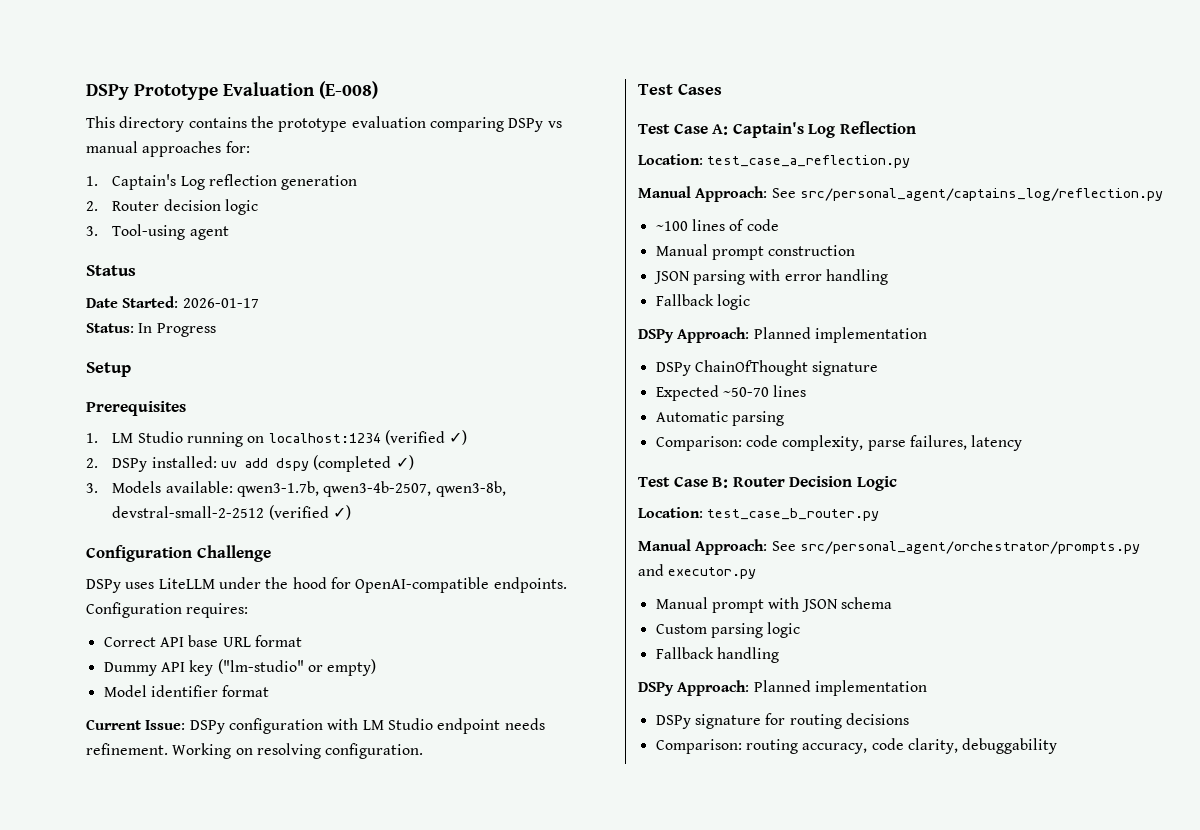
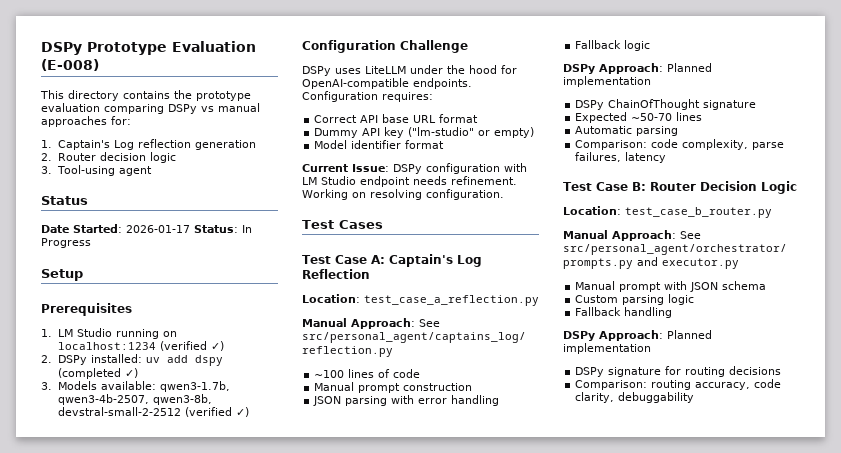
- Date Started: 2026-01-17
- Status: In Progress
+ Date Started: 2026-01-17 Status: In Progress

